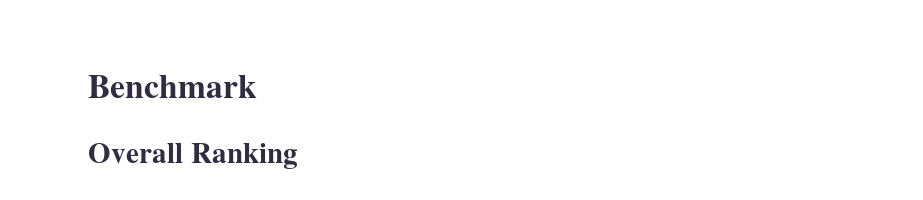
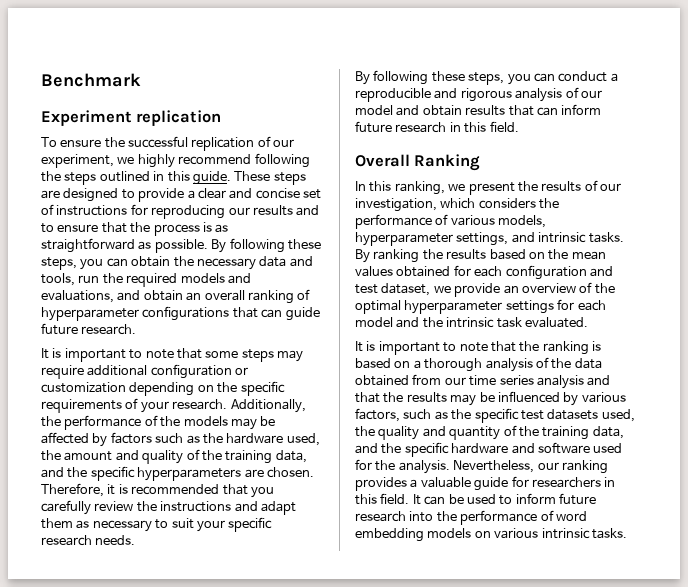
+ Experiment replication
+ To ensure the successful replication of our experiment, we highly recommend following the steps outlined in this guide. These steps are designed to provide a clear and concise set of instructions for reproducing our results and to ensure that the process is as straightforward as possible. By following these steps, you can obtain the necessary data and tools, run the required models and evaluations, and obtain an overall ranking of hyperparameter configurations that can guide future research.
+ It is important to note that some steps may require additional configuration or customization depending on the specific requirements of your research. Additionally, the performance of the models may be affected by factors such as the hardware used, the amount and quality of the training data, and the specific hyperparameters are chosen. Therefore, it is recommended that you carefully review the instructions and adapt them as necessary to suit your specific research needs.
+ By following these steps, you can conduct a reproducible and rigorous analysis of our model and obtain results that can inform future research in this field.
  Overall Ranking
+ In this ranking, we present the results of our investigation, which considers the performance of various models, hyperparameter settings, and intrinsic tasks. By ranking the results based on the mean values obtained for each configuration and test dataset, we provide an overview of the optimal hyperparameter settings for each model and the intrinsic task evaluated.
+ It is important to note that the ranking is based on a thorough analysis of the data obtained from our time series analysis and that the results may be influenced by various factors, such as the specific test datasets used, the quality and quantity of the training data, and the specific hardware and software used for the analysis. Nevertheless, our ranking provides a valuable guide for researchers in this field. It can be used to inform future research into the performance of word embedding models on various intrinsic tasks.

